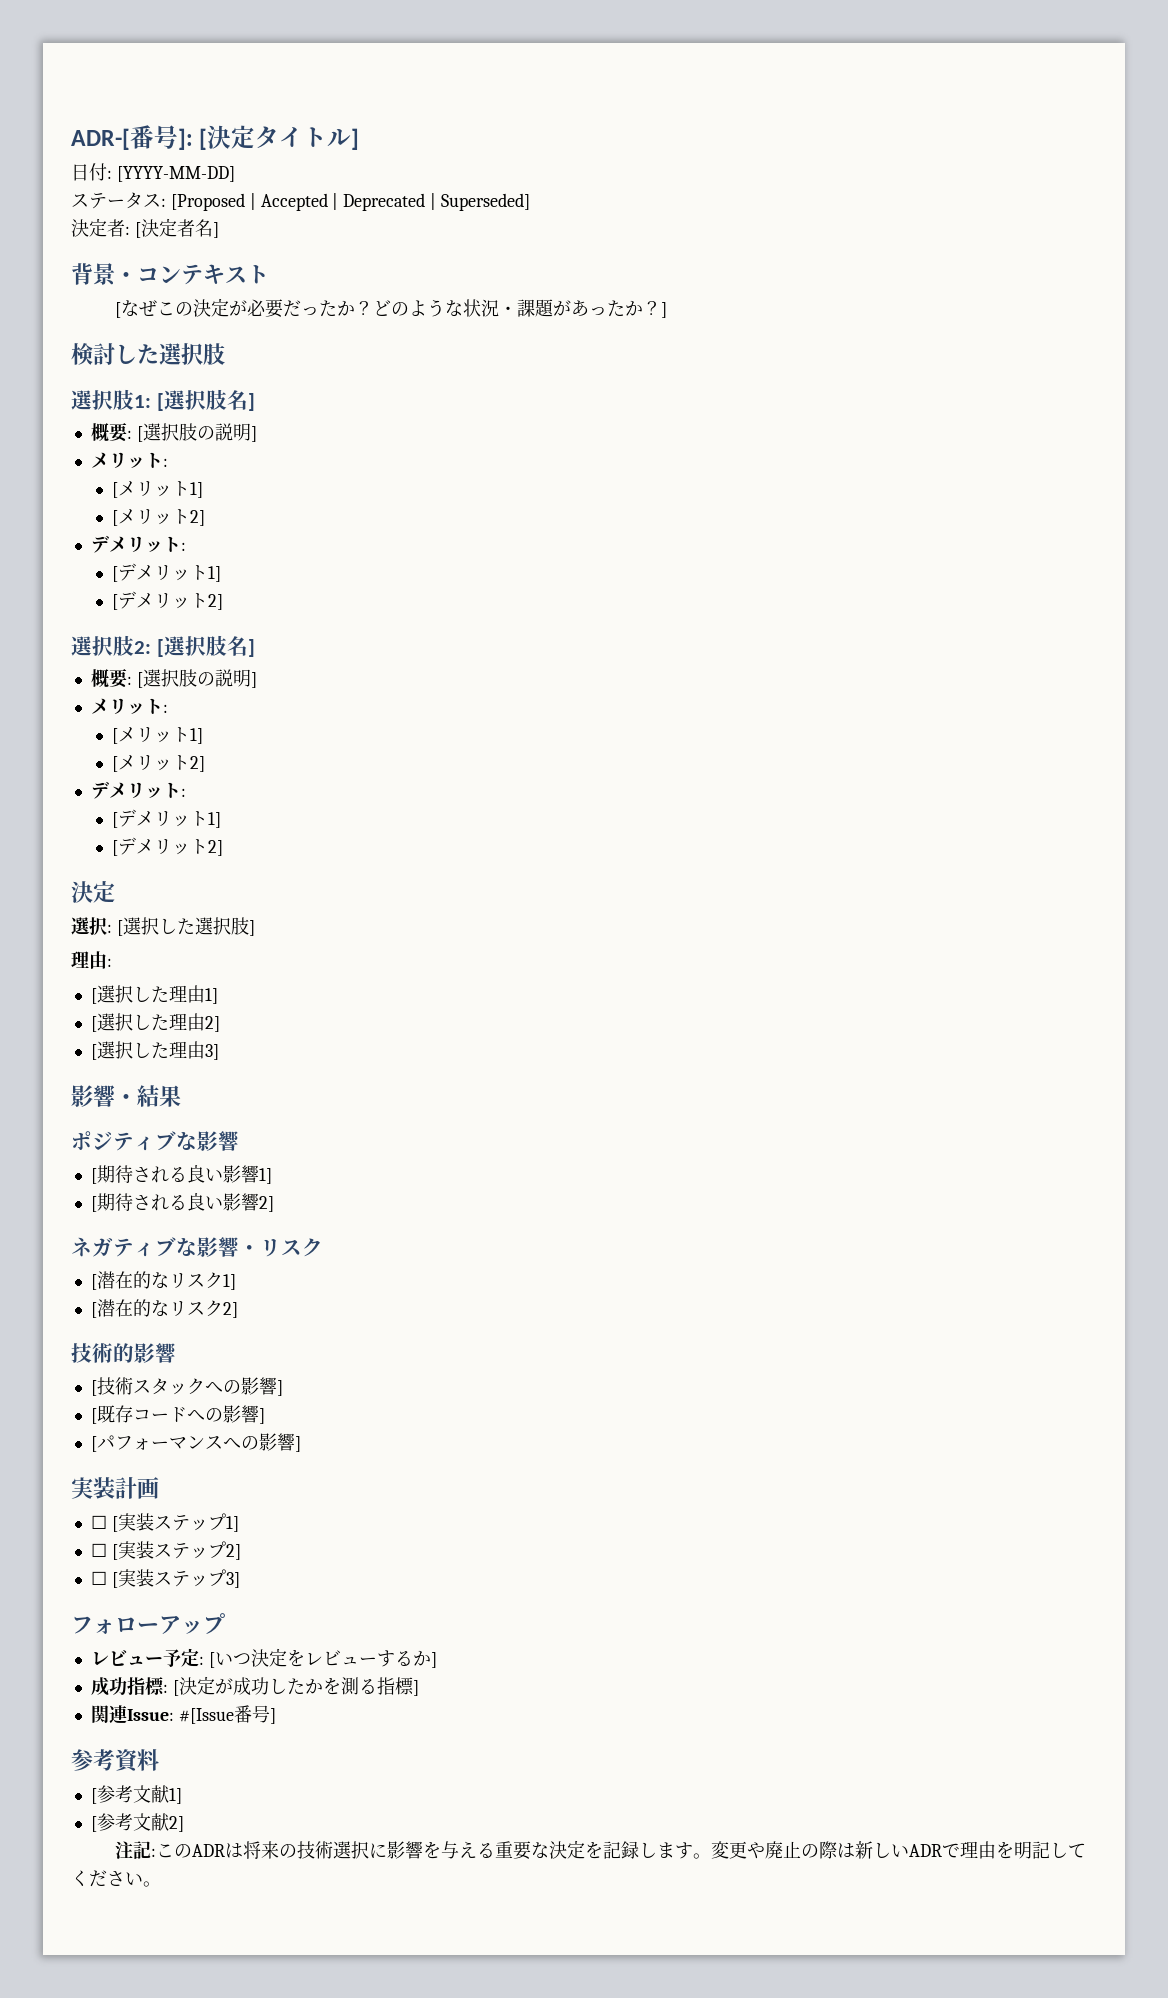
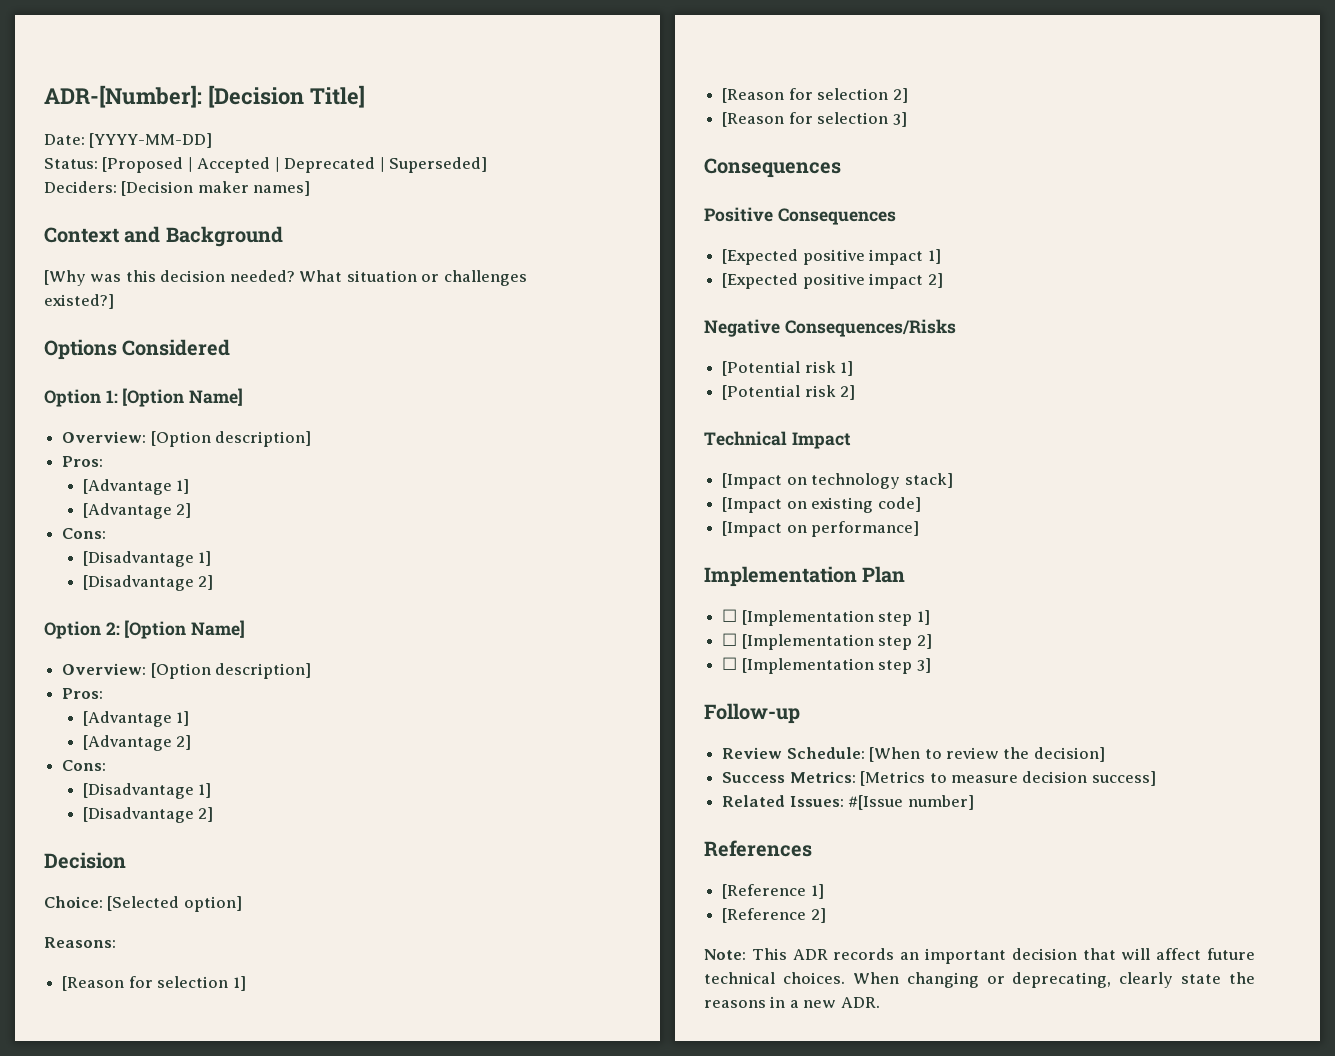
- ADR-[番号]: [決定タイトル]
- 日付: [YYYY-MM-DD]
- ステータス: [Proposed | Accepted | Deprecated | Superseded]
+ ADR-[Number]: [Decision Title]
+ Date: [YYYY-MM-DD]
+ Status: [Proposed | Accepted | Deprecated | Superseded]
- 決定者: [決定者名]
- 背景・コンテキスト
- [なぜこの決定が必要だったか？どのような状況・課題があったか？]
- 検討した選択肢
- 選択肢1: [選択肢名]
- 概要: [選択肢の説明]
- メリット:
- [メリット1]
- [メリット2]
- デメリット:
- [デメリット1]
- [デメリット2]
- 選択肢2: [選択肢名]
- 概要: [選択肢の説明]
- メリット:
- [メリット1]
- [メリット2]
- デメリット:
- [デメリット1]
- [デメリット2]
- 決定
- 選択: [選択した選択肢]
- 理由:
- [選択した理由1]
- [選択した理由2]
- [選択した理由3]
- 影響・結果
- ポジティブな影響
- [期待される良い影響1]
- [期待される良い影響2]
- ネガティブな影響・リスク
- [潜在的なリスク1]
- [潜在的なリスク2]
- 技術的影響
- [技術スタックへの影響]
- [既存コードへの影響]
- [パフォーマンスへの影響]
- 実装計画
- ☐ [実装ステップ1]
- ☐ [実装ステップ2]
- ☐ [実装ステップ3]
- フォローアップ
- レビュー予定: [いつ決定をレビューするか]
- 成功指標: [決定が成功したかを測る指標]
- 関連Issue: #[Issue番号]
- 参考資料
- [参考文献1]
- [参考文献2]
- 注記:このADRは将来の技術選択に影響を与える重要な決定を記録します。変更や廃止の際は新しいADRで理由を明記してください。
+ Deciders: [Decision maker names]
+ Context and Background
+ [Why was this decision needed? What situation or challenges existed?]
+ Options Considered
+ Option 1: [Option Name]
+ Overview: [Option description]
+ Pros:
+ [Advantage 1]
+ [Advantage 2]
+ Cons:
+ [Disadvantage 1]
+ [Disadvantage 2]
+ Option 2: [Option Name]
+ Overview: [Option description]
+ Pros:
+ [Advantage 1]
+ [Advantage 2]
+ Cons:
+ [Disadvantage 1]
+ [Disadvantage 2]
+ Decision
+ Choice: [Selected option]
+ Reasons:
+ [Reason for selection 1]
+ [Reason for selection 2]
+ [Reason for selection 3]
+ Consequences
+ Positive Consequences
+ [Expected positive impact 1]
+ [Expected positive impact 2]
+ Negative Consequences/Risks
+ [Potential risk 1]
+ [Potential risk 2]
+ Technical Impact
+ [Impact on technology stack]
+ [Impact on existing code]
+ [Impact on performance]
+ Implementation Plan
+ ☐ [Implementation step 1]
+ ☐ [Implementation step 2]
+ ☐ [Implementation step 3]
+ Follow-up
+ Review Schedule: [When to review the decision]
+ Success Metrics: [Metrics to measure decision success]
+ Related Issues: #[Issue number]
+ References
+ [Reference 1]
+ [Reference 2]
+ Note: This ADR records an important decision that will affect future technical choices. When changing or deprecating, clearly state the reasons in a new ADR.

